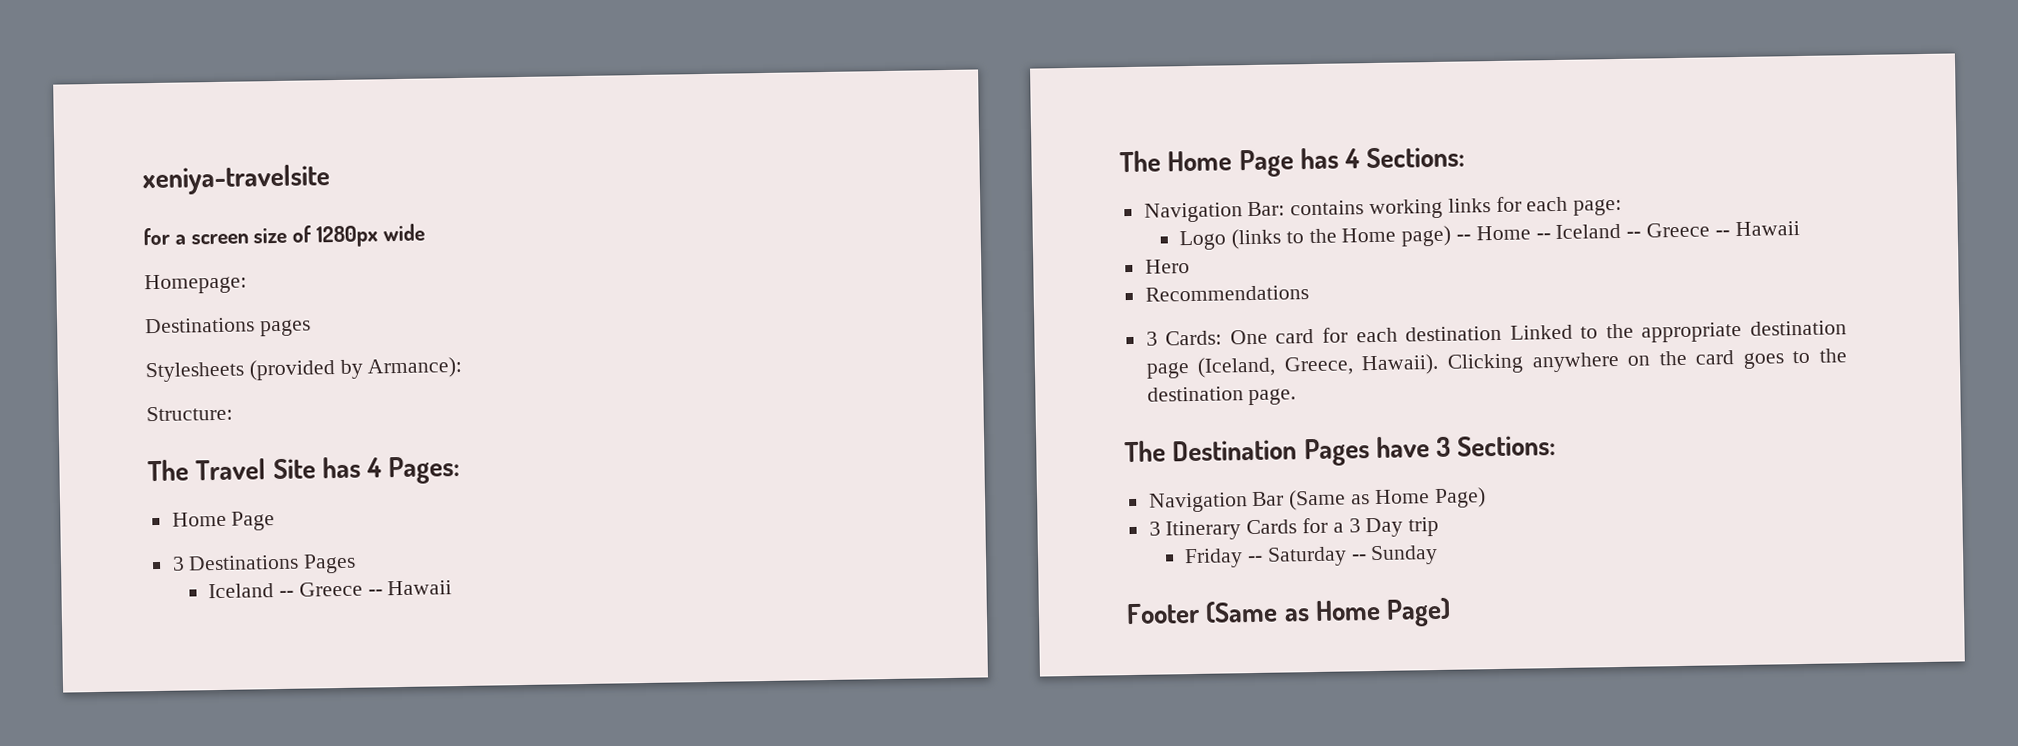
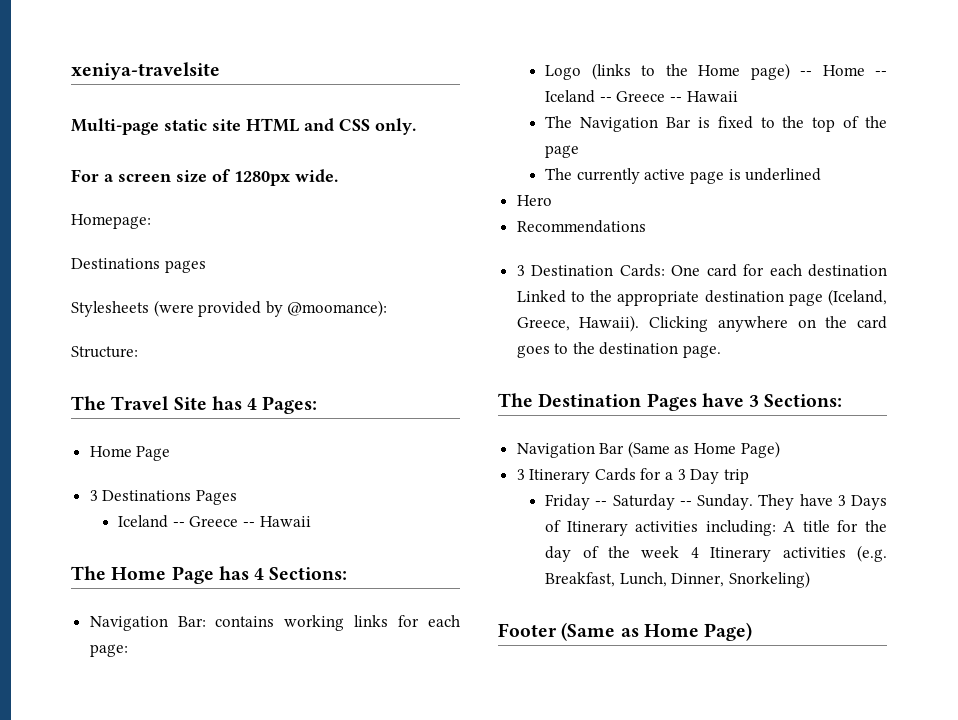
- for a screen size of 1280px wide
+ Multi-page static site HTML and CSS only.
+ For a screen size of 1280px wide.
- Stylesheets (provided by Armance):
+ Stylesheets (were provided by @moomance):
+ The Navigation Bar is fixed to the top of the page
+ The currently active page is underlined
- 3 Cards: One card for each destination Linked to the appropriate destination page (Iceland, Greece, Hawaii).
+ 3 Destination Cards: One card for each destination Linked to the appropriate destination page (Iceland, Greece, Hawaii).
- Friday -- Saturday -- Sunday
+ Friday -- Saturday -- Sunday. They have 3 Days of Itinerary activities including: A title for the day of the week 4 Itinerary activities (e.g. Breakfast, Lunch, Dinner, Snorkeling)

